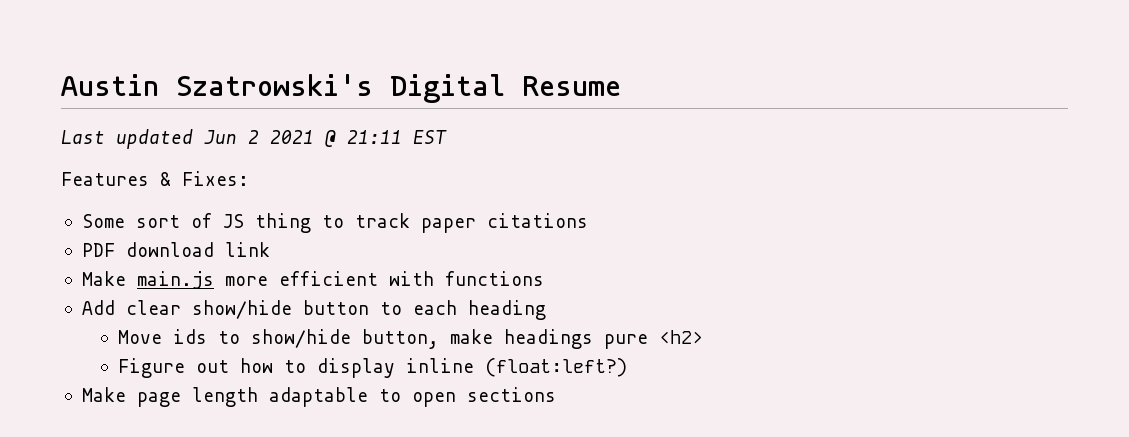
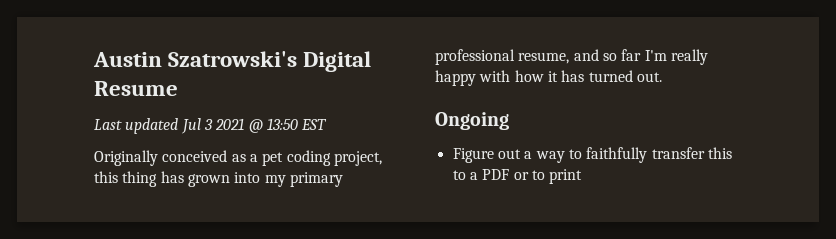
- Last updated Jun 2 2021 @ 21:11 EST
+ Last updated Jul 3 2021 @ 13:50 EST
- Features & Fixes:
- Some sort of JS thing to track paper citations
- PDF download link
- Make main.js more efficient with functions
- Add clear show/hide button to each heading
- Move ids to show/hide button, make headings pure <h2>
- Figure out how to display inline (float:left?)
- Make page length adaptable to open sections
+ Originally conceived as a pet coding project, this thing has grown into my primary professional resume, and so far I'm really happy with how it has turned out.
+ Ongoing
+ Figure out a way to faithfully transfer this to a PDF or to print

